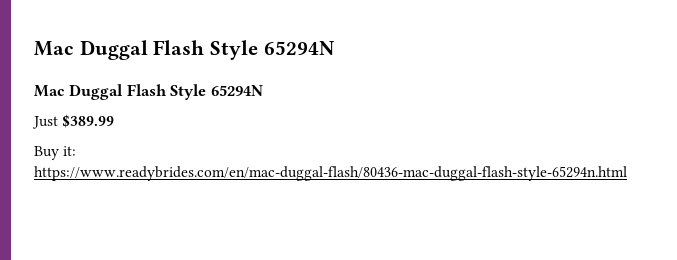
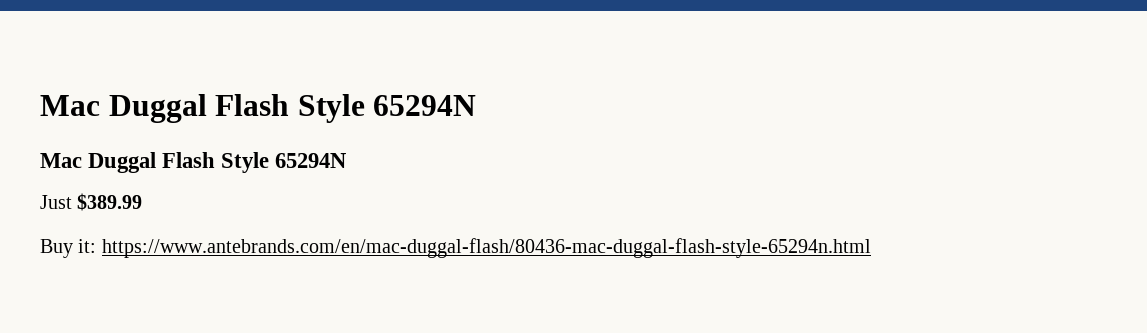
- Buy it: https://www.readybrides.com/en/mac-duggal-flash/80436-mac-duggal-flash-style-65294n.html
+ Buy it: https://www.antebrands.com/en/mac-duggal-flash/80436-mac-duggal-flash-style-65294n.html

